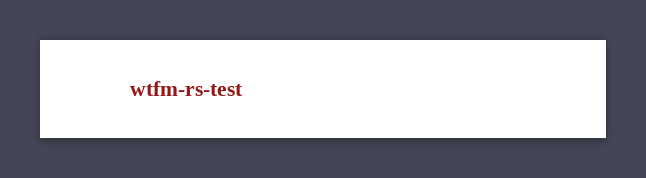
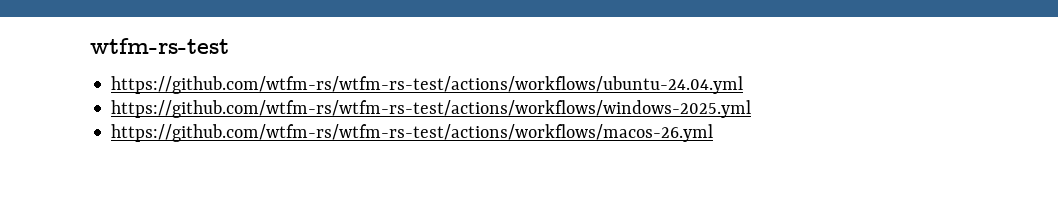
+ https://github.com/wtfm-rs/wtfm-rs-test/actions/workflows/ubuntu-24.04.yml
+ https://github.com/wtfm-rs/wtfm-rs-test/actions/workflows/windows-2025.yml
+ https://github.com/wtfm-rs/wtfm-rs-test/actions/workflows/macos-26.yml

